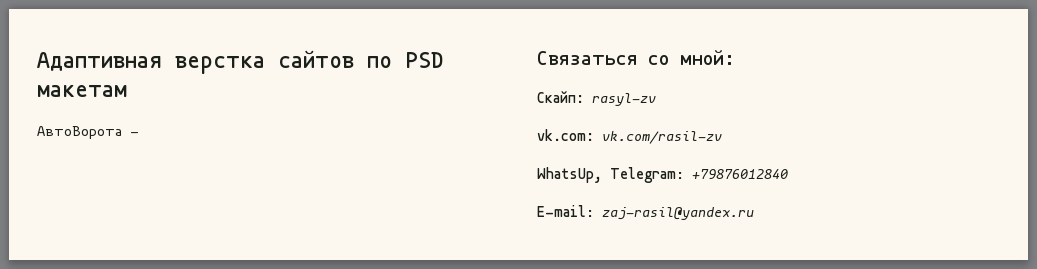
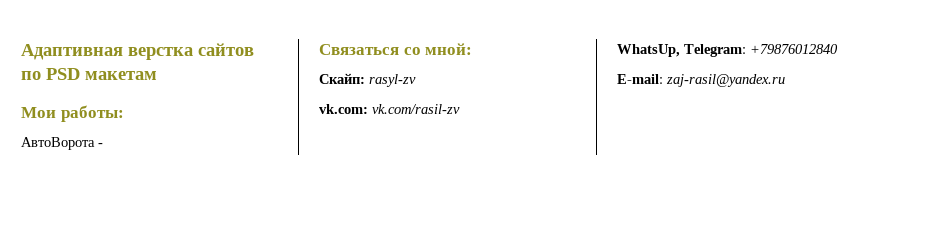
+ Мои работы:

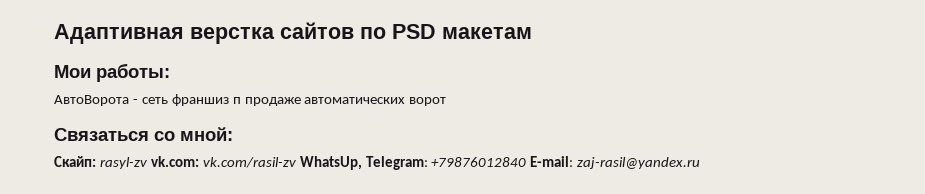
- АвтоВорота -
+ АвтоВорота - сеть франшиз п продаже автоматических ворот
- Скайп: rasyl-zv
- vk.com: vk.com/rasil-zv
- WhatsUp, Telegram: +79876012840
- E-mail: zaj-rasil@yandex.ru
+ Скайп: rasyl-zv vk.com: vk.com/rasil-zv WhatsUp, Telegram: +79876012840 E-mail: zaj-rasil@yandex.ru

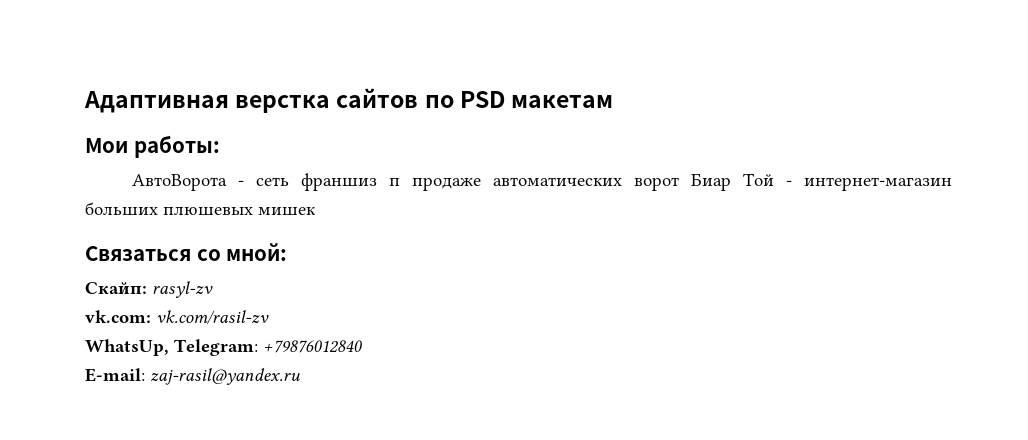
- АвтоВорота - сеть франшиз п продаже автоматических ворот
+ АвтоВорота - сеть франшиз п продаже автоматических ворот Биар Той - интернет-магазин больших плюшевых мишек
- Скайп: rasyl-zv vk.com: vk.com/rasil-zv WhatsUp, Telegram: +79876012840 E-mail: zaj-rasil@yandex.ru
+ Скайп: rasyl-zv
+ vk.com: vk.com/rasil-zv
+ WhatsUp, Telegram: +79876012840
+ E-mail: zaj-rasil@yandex.ru

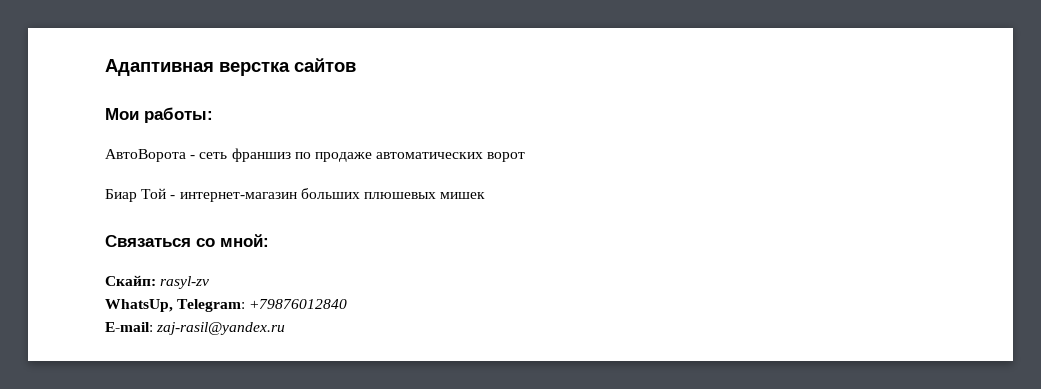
- Адаптивная верстка сайтов по PSD макетам
+ Адаптивная верстка сайтов
- АвтоВорота - сеть франшиз п продаже автоматических ворот Биар Той - интернет-магазин больших плюшевых мишек
+ АвтоВорота - сеть франшиз по продаже автоматических ворот
+ Биар Той - интернет-магазин больших плюшевых мишек
- vk.com: vk.com/rasil-zv

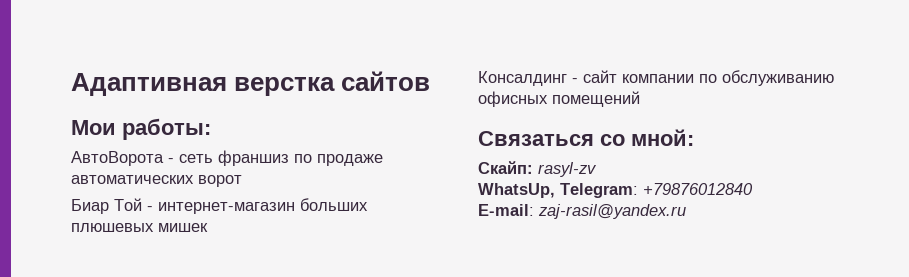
+ Консалдинг - сайт компании по обслуживанию офисных помещений

